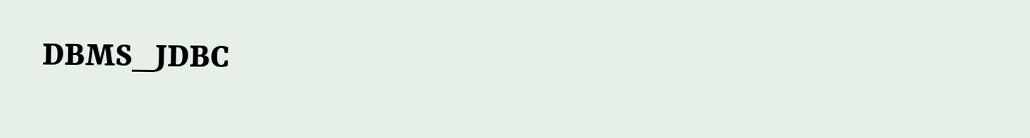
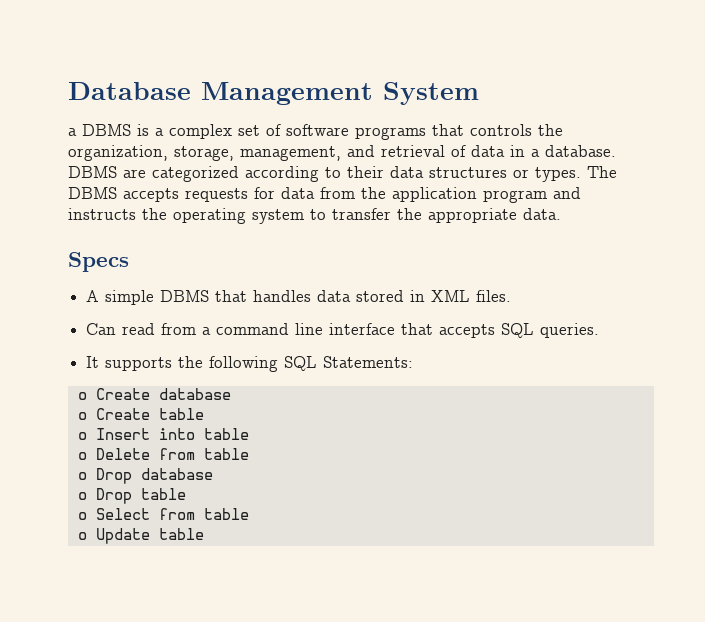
- DBMS_JDBC
+ Database Management System
+ a DBMS is a complex set of software programs that controls the organization, storage, management, and retrieval of data in a database. DBMS are categorized according to their data structures or types. The DBMS accepts requests for data from the application program and instructs the operating system to transfer the appropriate data.
+ Specs
+ A simple DBMS that handles data stored in XML files.
+ Can read from a command line interface that accepts SQL queries.
+ It supports the following SQL Statements:
+ o Create database
+ o Create table
+ o Insert into table
+ o Delete from table
+ o Drop database
+ o Drop table
+ o Select from table
+ o Update table

